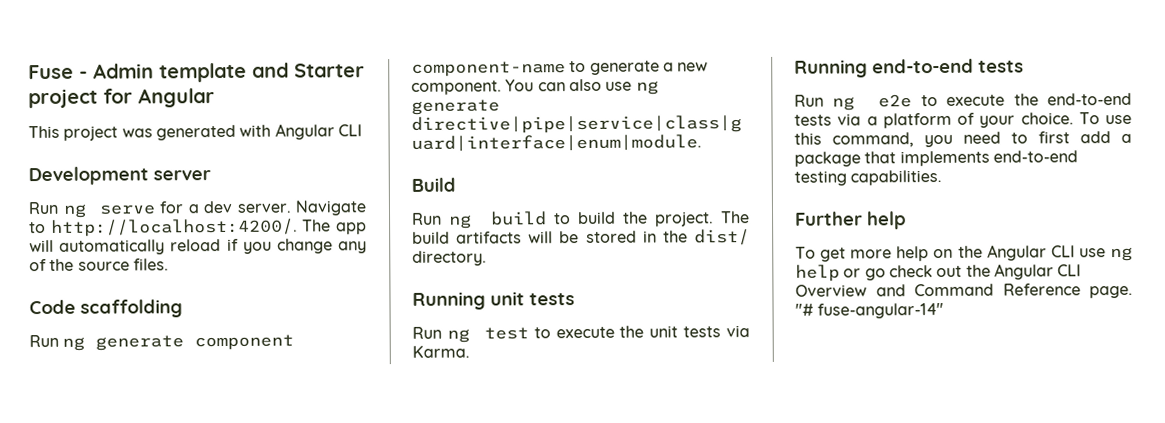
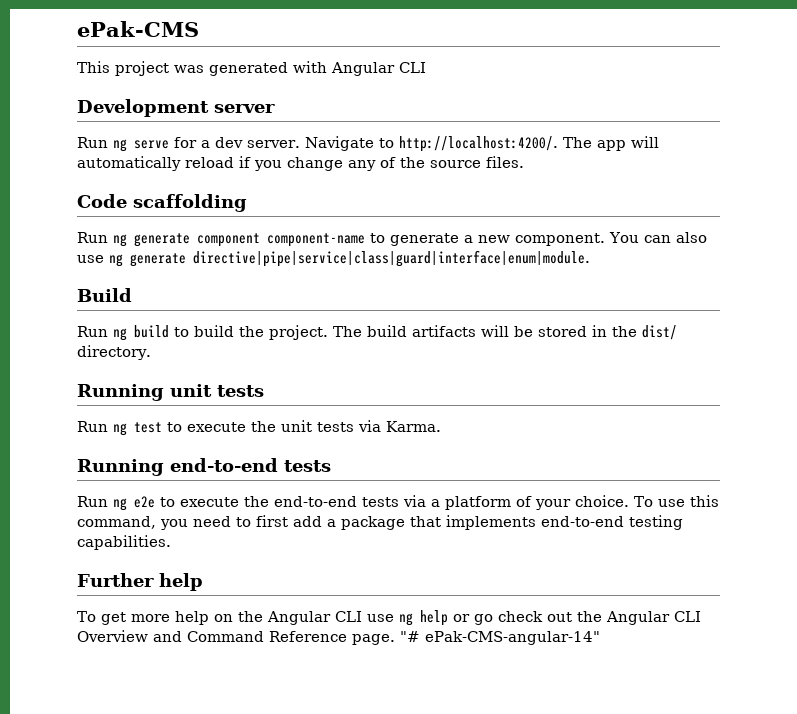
- Fuse - Admin template and Starter project for Angular
+ ePak-CMS
- "# fuse-angular-14"
+ "# ePak-CMS-angular-14"

